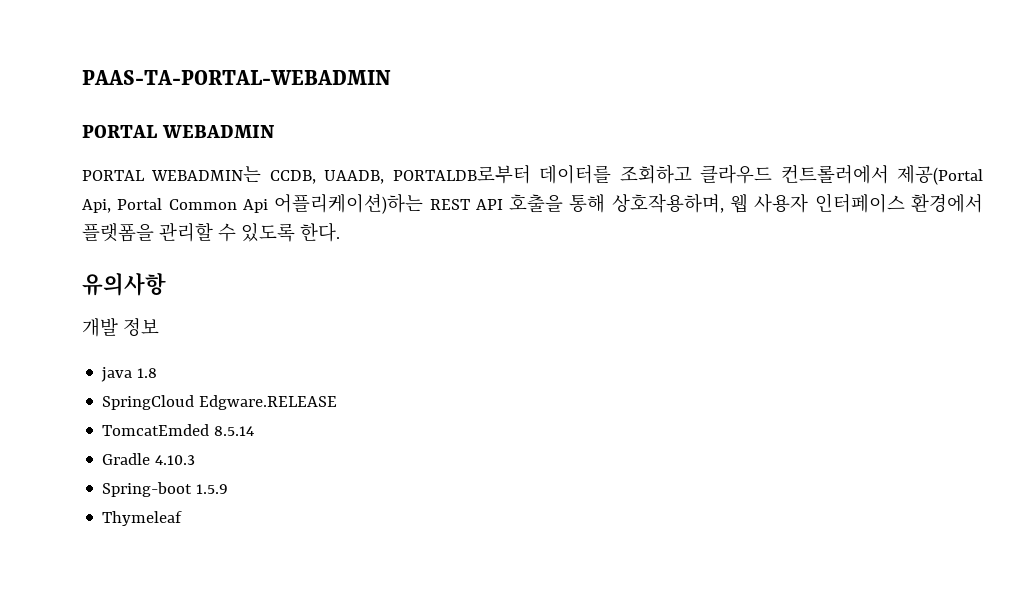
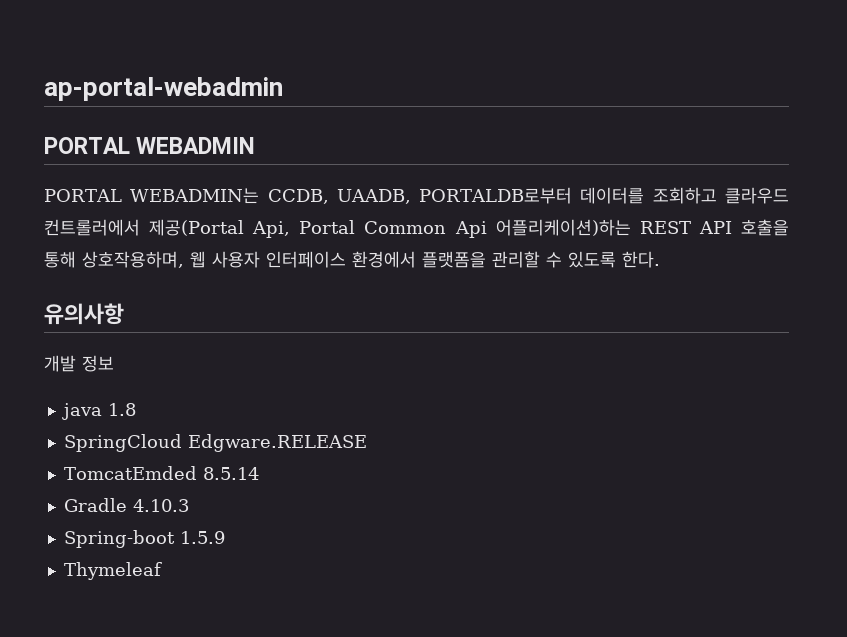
- PAAS-TA-PORTAL-WEBADMIN
+ ap-portal-webadmin

